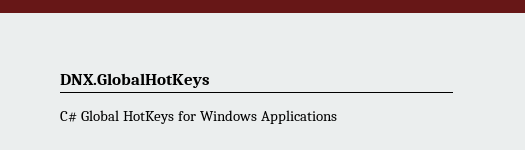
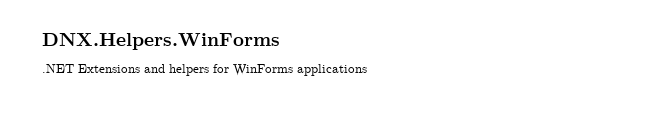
- DNX.GlobalHotKeys
- C# Global HotKeys for Windows Applications
+ DNX.Helpers.WinForms
+ .NET Extensions and helpers for WinForms applications

